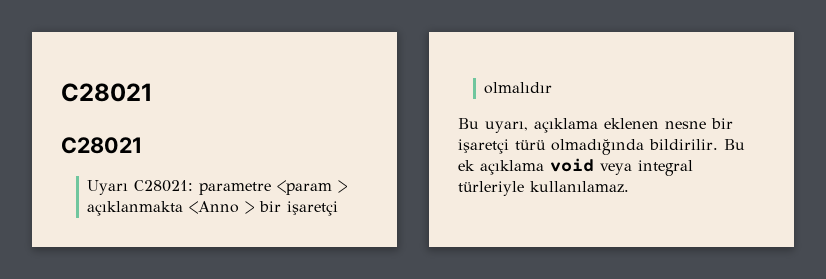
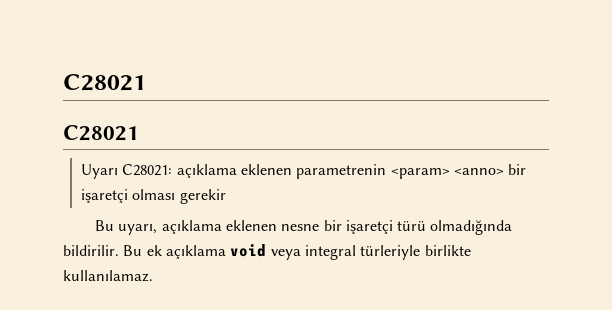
- Uyarı C28021: parametre <param > açıklanmakta <Anno > bir işaretçi olmalıdır
+ Uyarı C28021: açıklama eklenen parametrenin <param> <anno> bir işaretçi olması gerekir
- Bu ek açıklama void veya integral türleriyle kullanılamaz.
+ Bu ek açıklama void veya integral türleriyle birlikte kullanılamaz.

